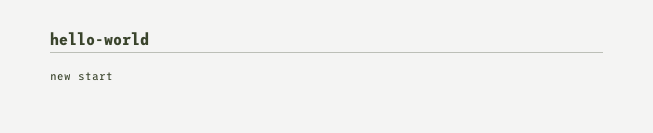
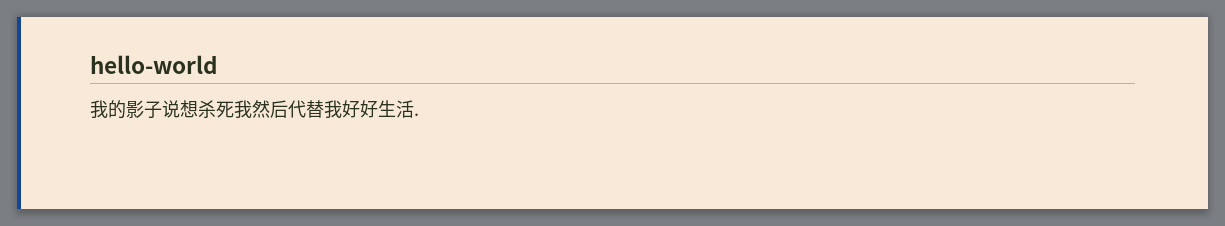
- new start
+ 我的影子说想杀死我然后代替我好好生活.

